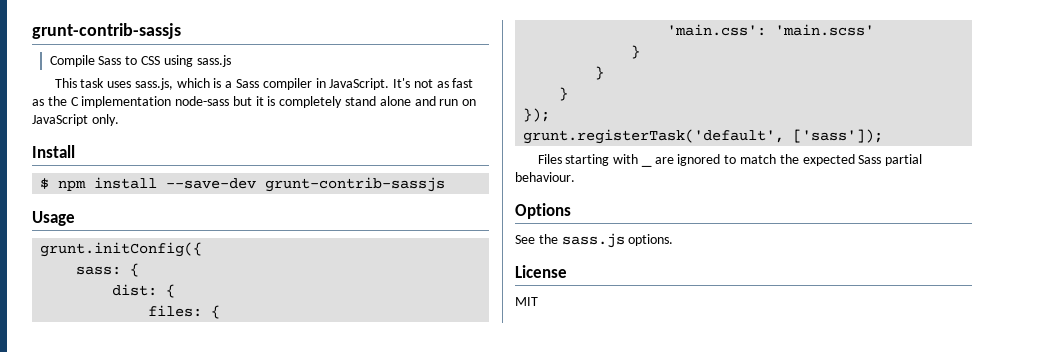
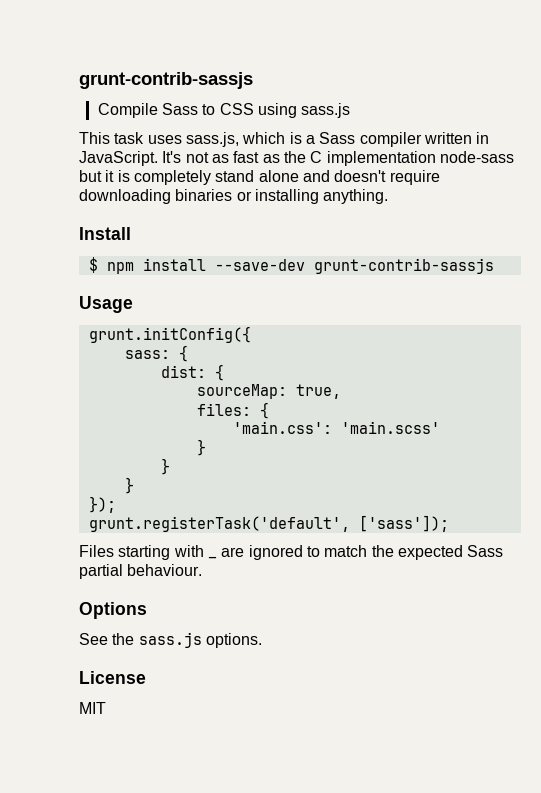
- This task uses sass.js, which is a Sass compiler in JavaScript.
+ This task uses sass.js, which is a Sass compiler written in JavaScript.
- It's not as fast as the C implementation node-sass but it is completely stand alone and run on JavaScript only.
+ It's not as fast as the C implementation node-sass but it is completely stand alone and doesn't require downloading binaries or installing anything.
+ sourceMap: true,

